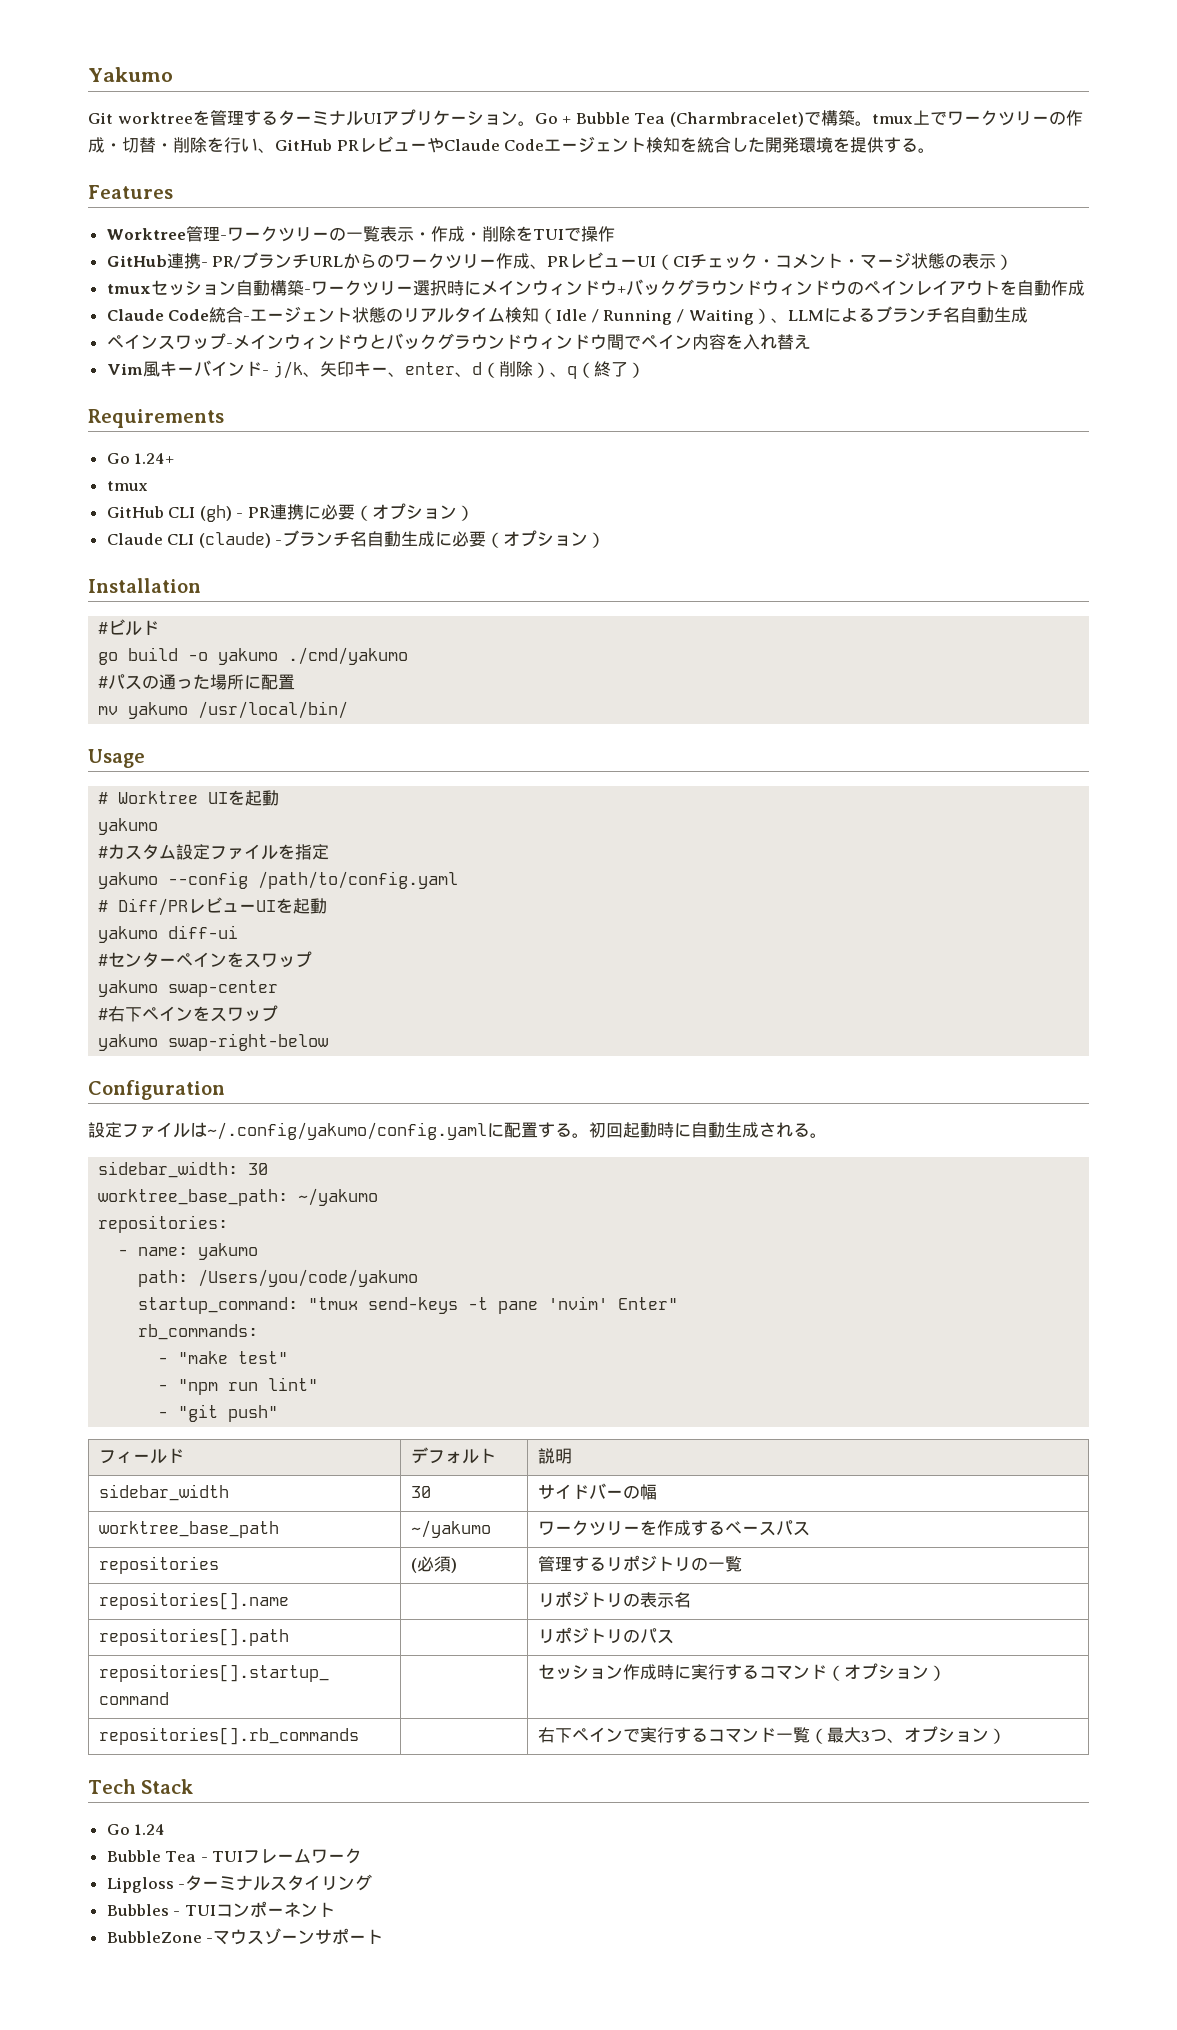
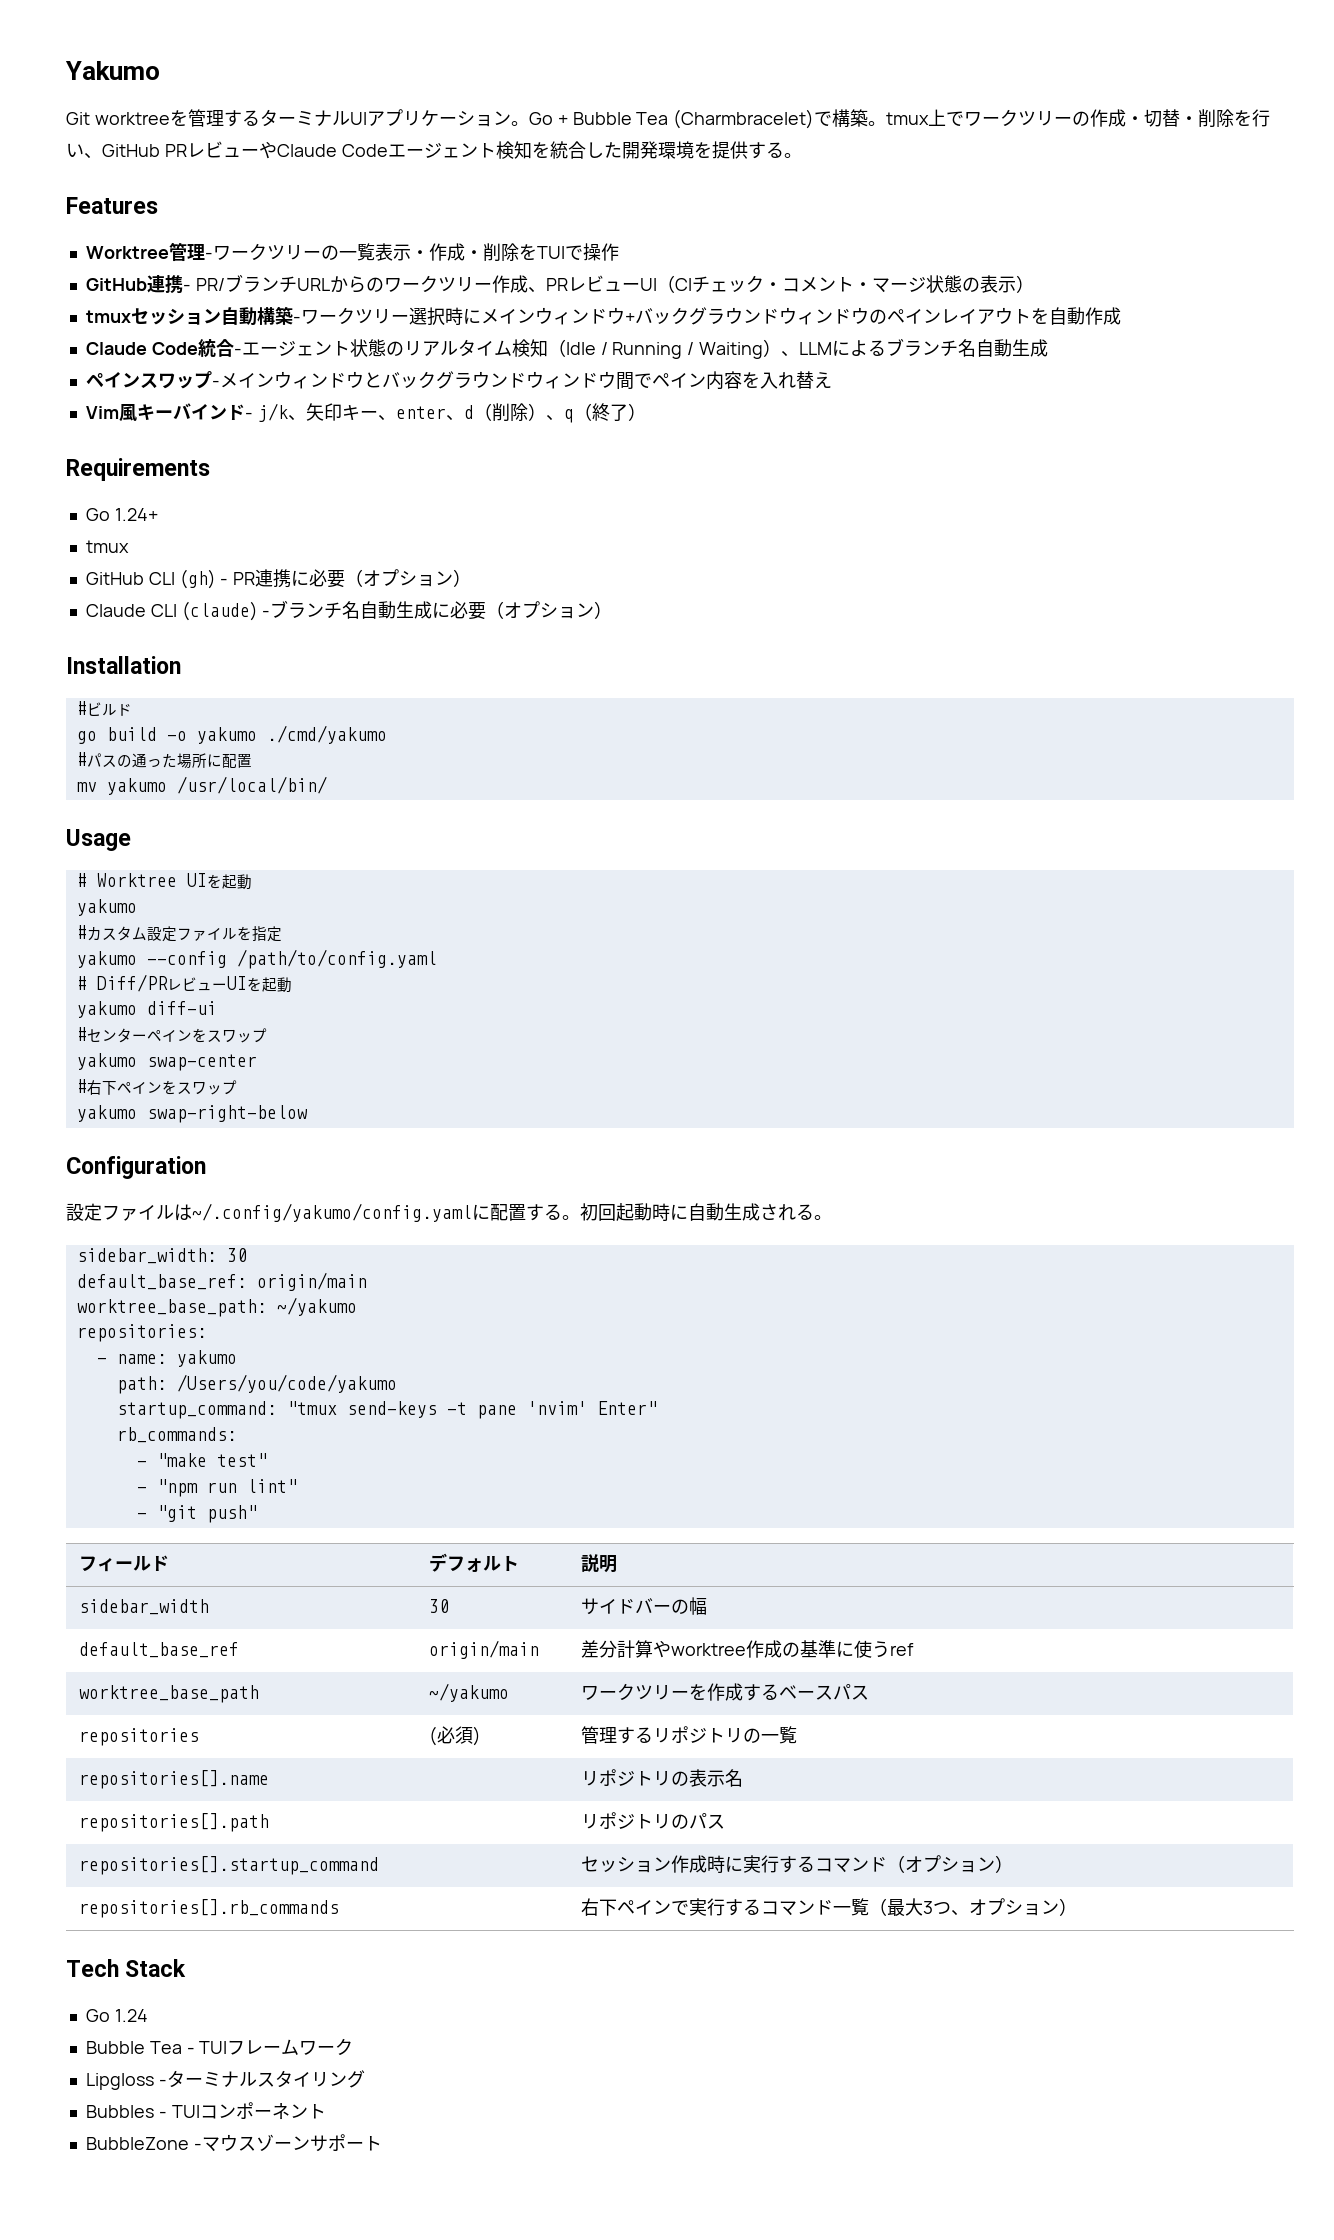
+ default_base_ref: origin/main
+ default_base_ref | origin/main | 差分計算やworktree作成の基準に使うref

